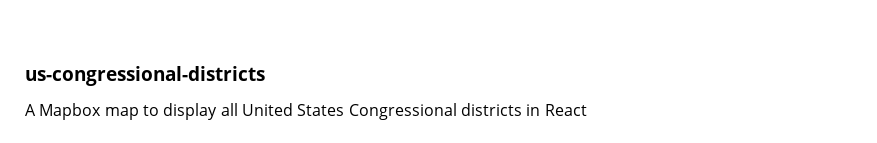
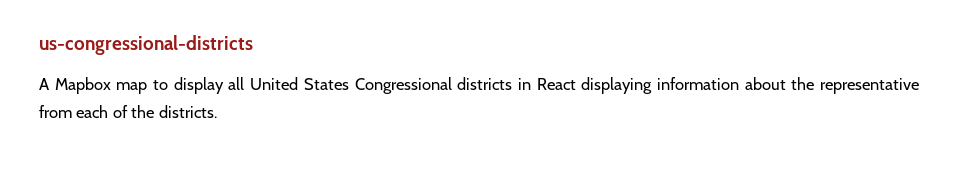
- A Mapbox map to display all United States Congressional districts in React
+ A Mapbox map to display all United States Congressional districts in React displaying information about the representative from each of the districts.

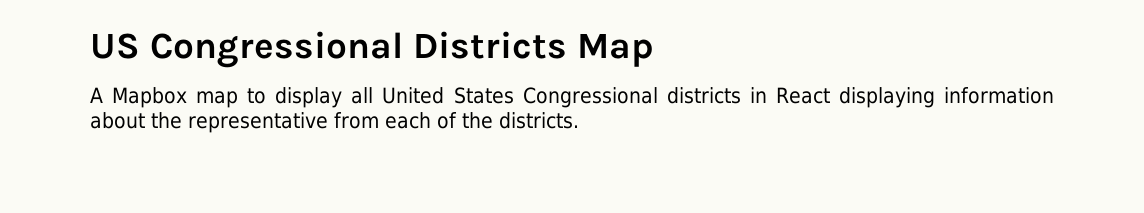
- us-congressional-districts
+ US Congressional Districts Map

